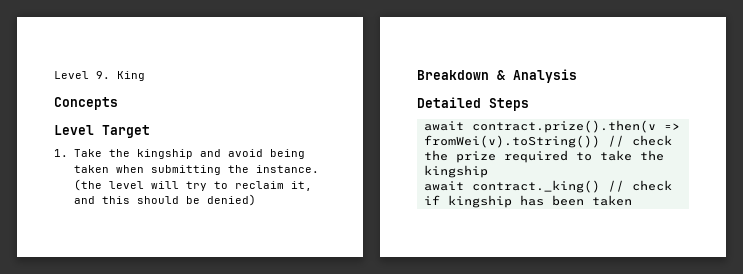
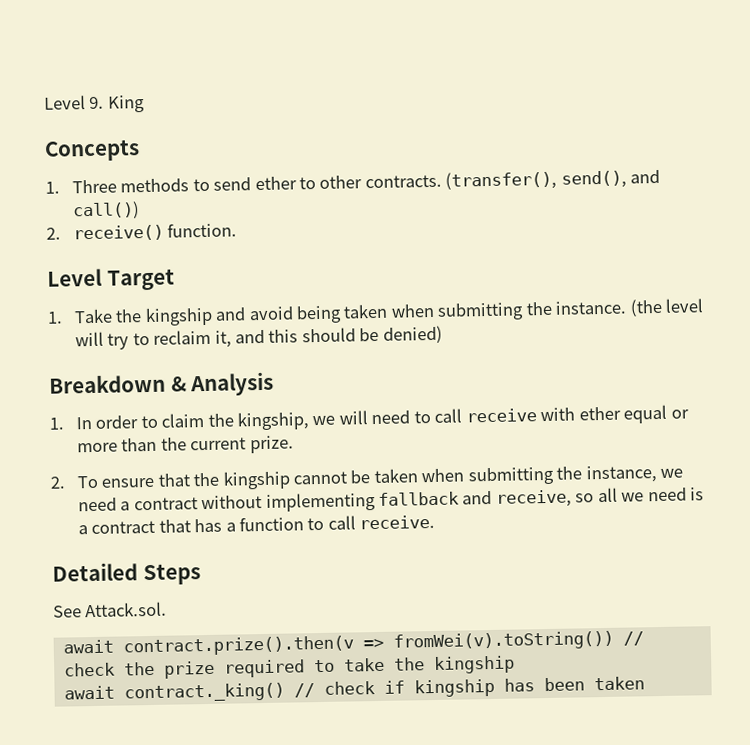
+ 1. Three methods to send ether to other contracts. (transfer(), send(), and call())
+ 2. receive() function.
+ 1. In order to claim the kingship, we will need to call receive with ether equal or more than the current prize.
+ 2. To ensure that the kingship cannot be taken when submitting the instance, we need a contract without implementing fallback and receive, so all we need is a contract that has a function to call receive.
+ See Attack.sol.

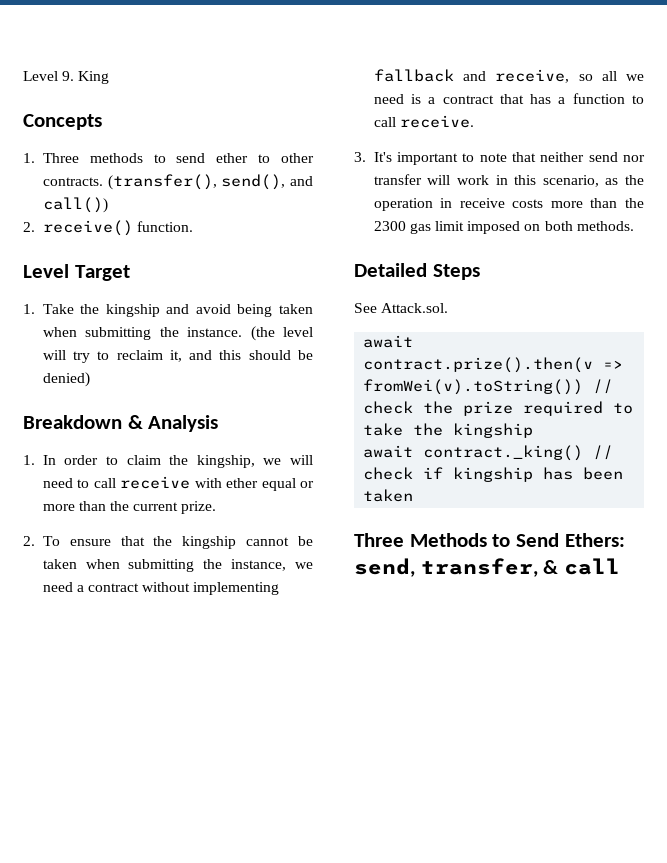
+ 3. It's important to note that neither send nor transfer will work in this scenario, as the operation in receive costs more than the 2300 gas limit imposed on both methods.
+ Three Methods to Send Ethers: send, transfer, & call

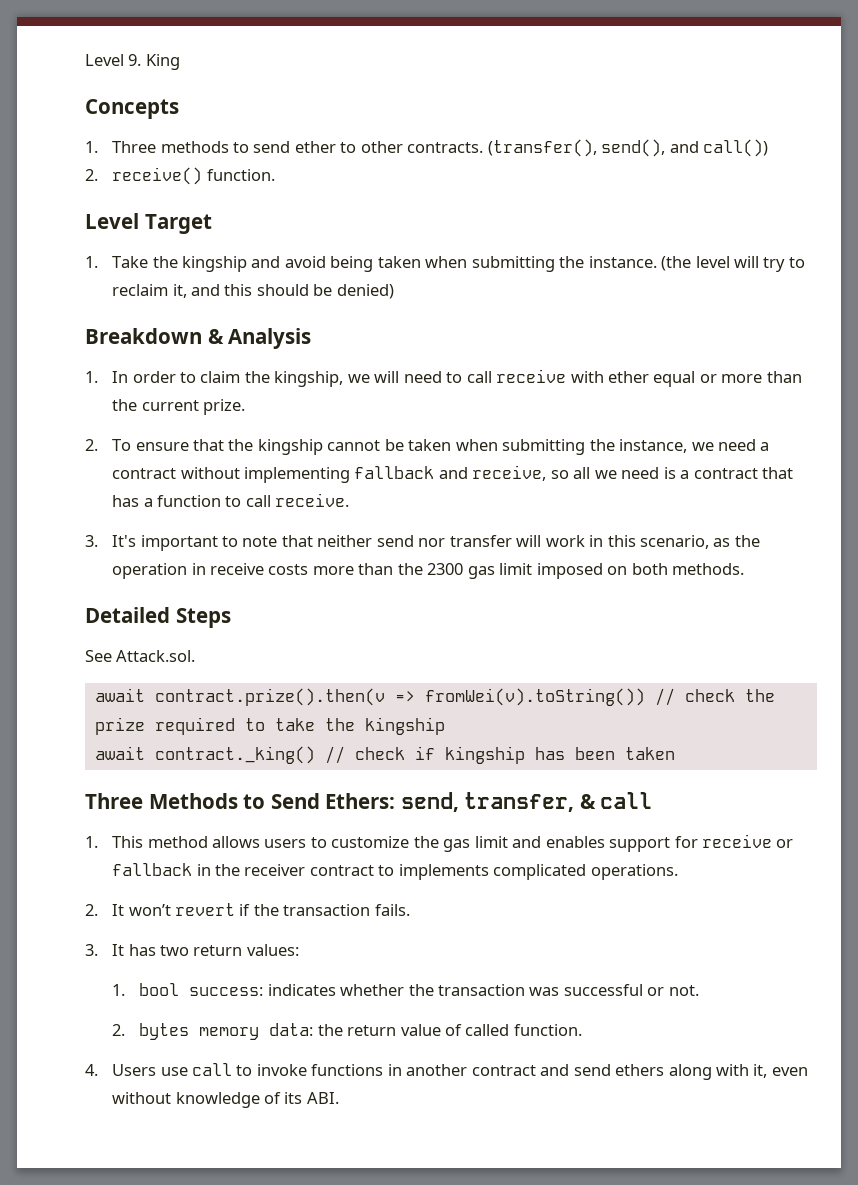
+ 1. This method allows users to customize the gas limit and enables support for receive or fallback in the receiver contract to implements complicated operations.
+ 2. It won’t revert if the transaction fails.
+ 3. It has two return values:
+ 1. bool success: indicates whether the transaction was successful or not.
+ 2. bytes memory data: the return value of called function.
+ 4. Users use call to invoke functions in another contract and send ethers along with it, even without knowledge of its ABI.

